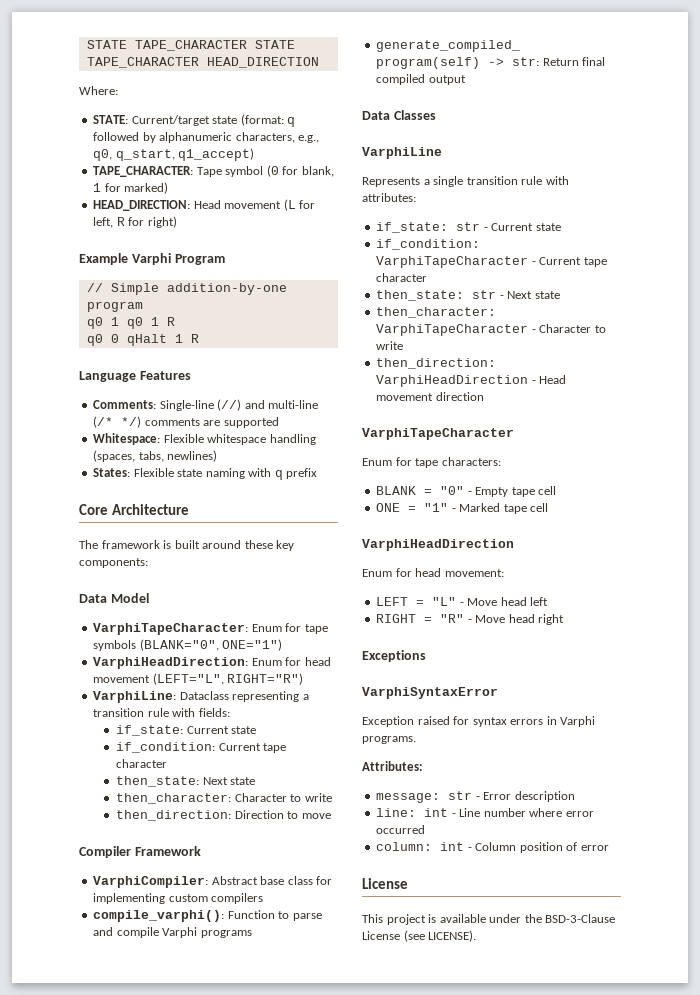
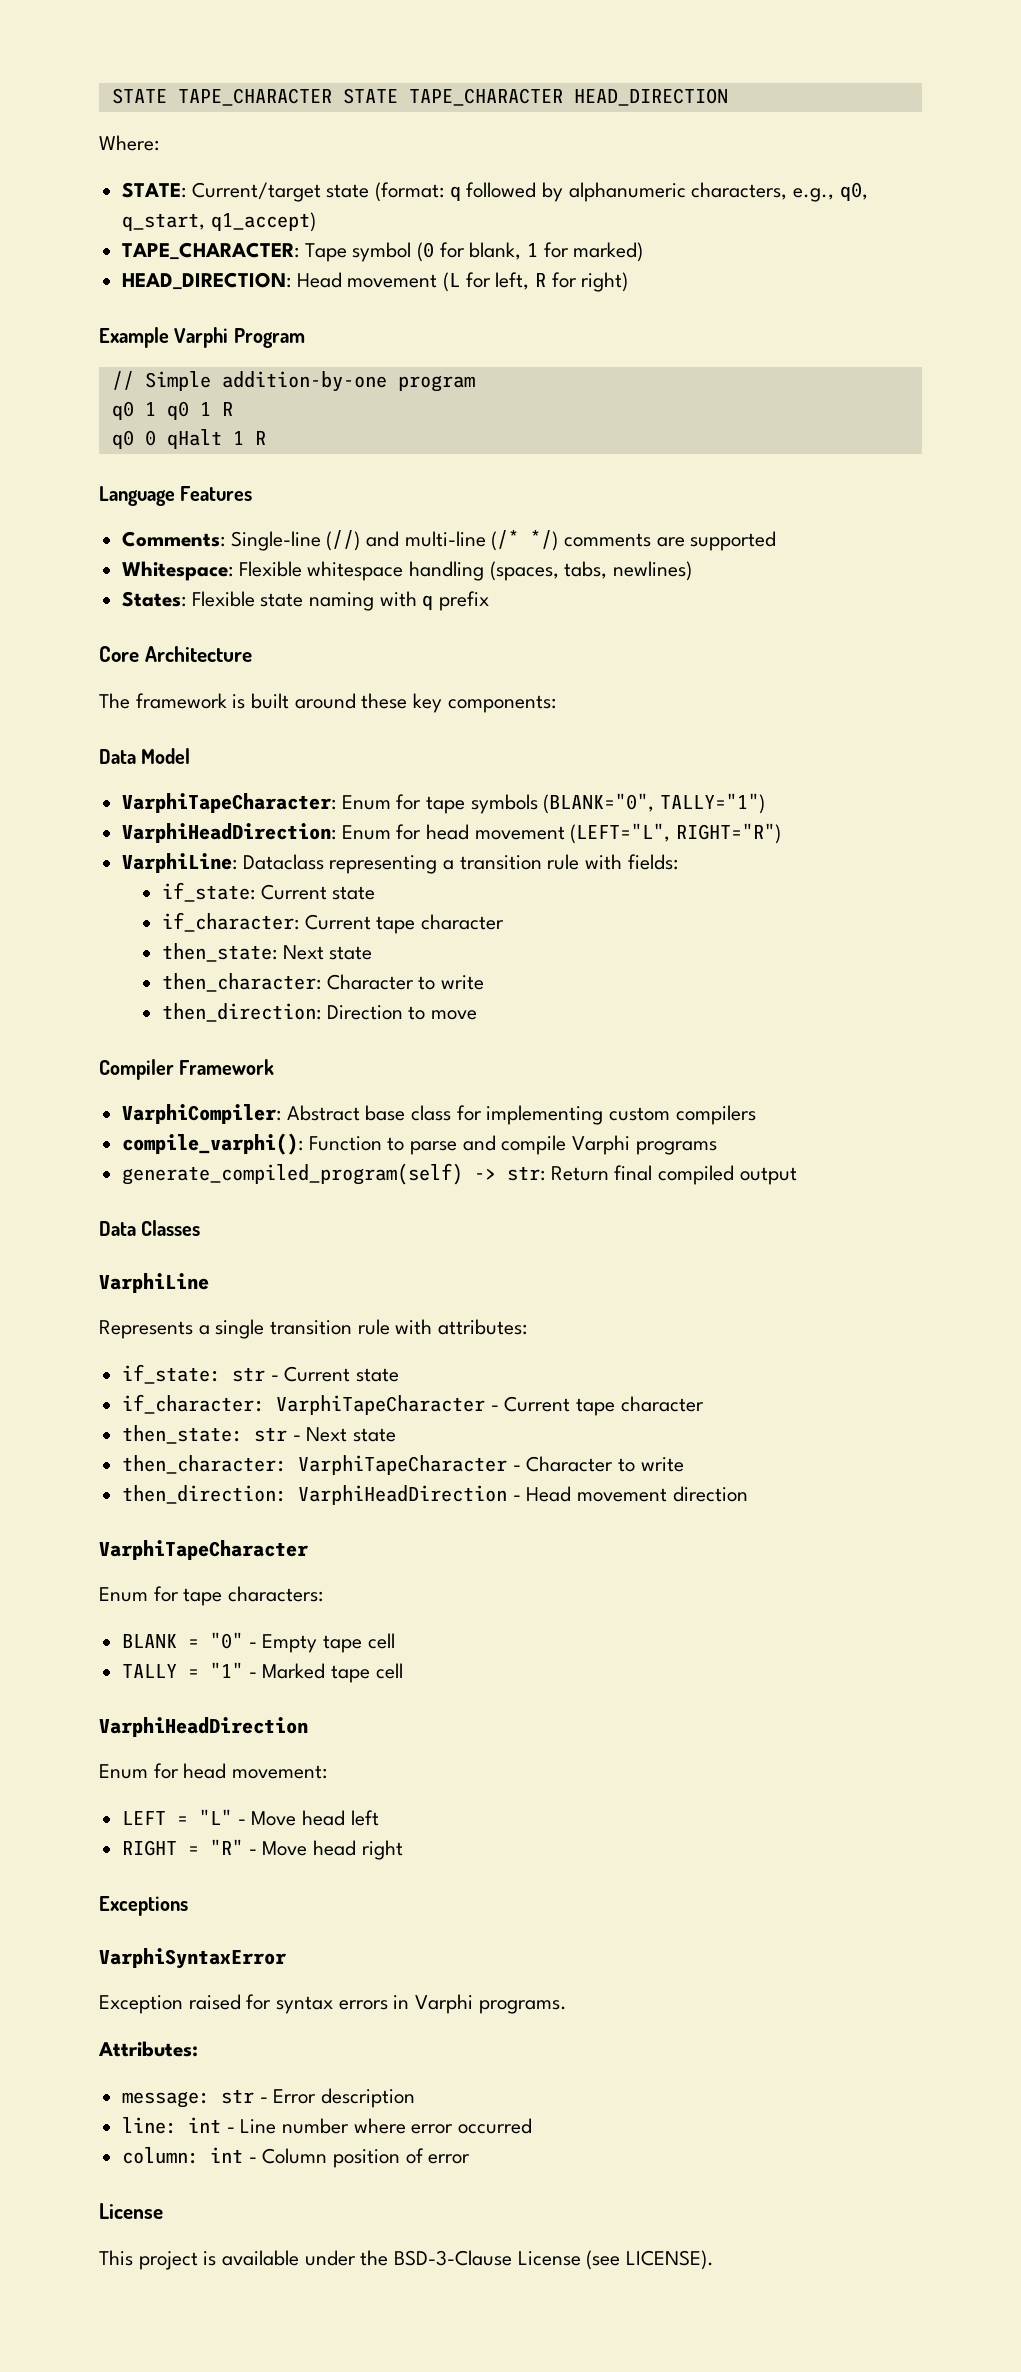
- VarphiTapeCharacter: Enum for tape symbols (BLANK="0", ONE="1")
+ VarphiTapeCharacter: Enum for tape symbols (BLANK="0", TALLY="1")
- if_condition: Current tape character
+ if_character: Current tape character
- if_condition: VarphiTapeCharacter - Current tape character
+ if_character: VarphiTapeCharacter - Current tape character
- ONE = "1" - Marked tape cell
+ TALLY = "1" - Marked tape cell

